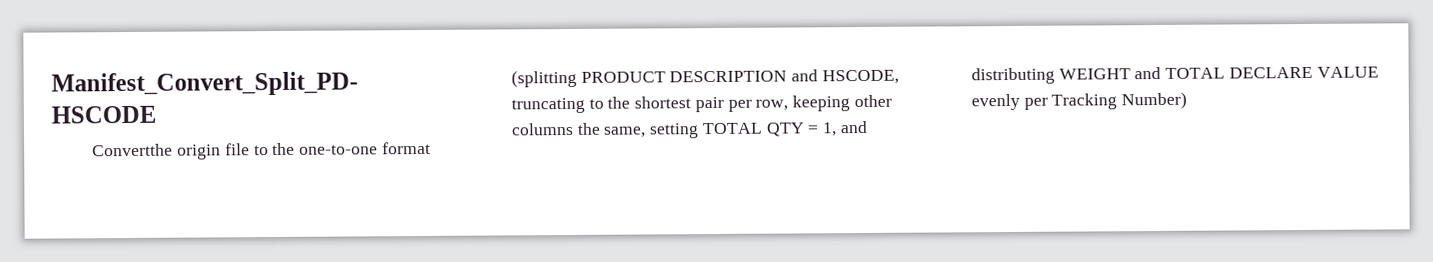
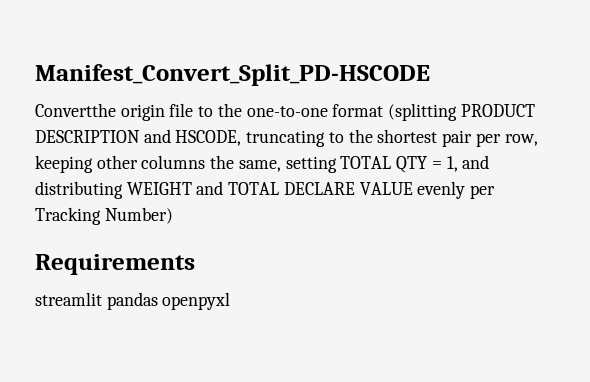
+ Requirements
+ streamlit pandas openpyxl

